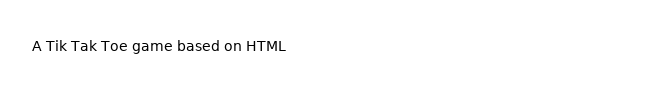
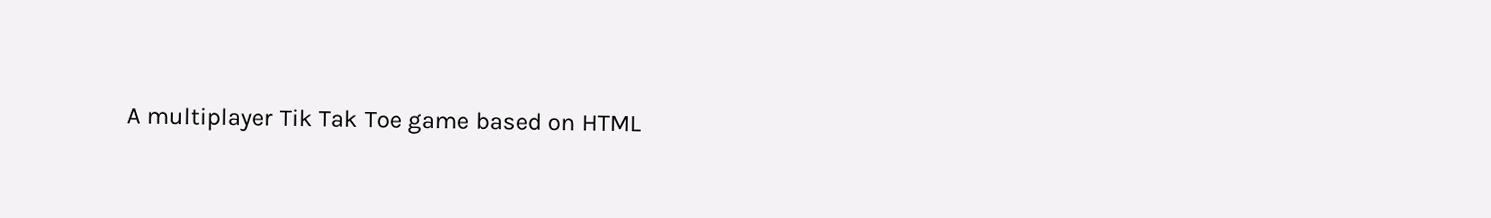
- A Tik Tak Toe game based on HTML
+ A multiplayer Tik Tak Toe game based on HTML

